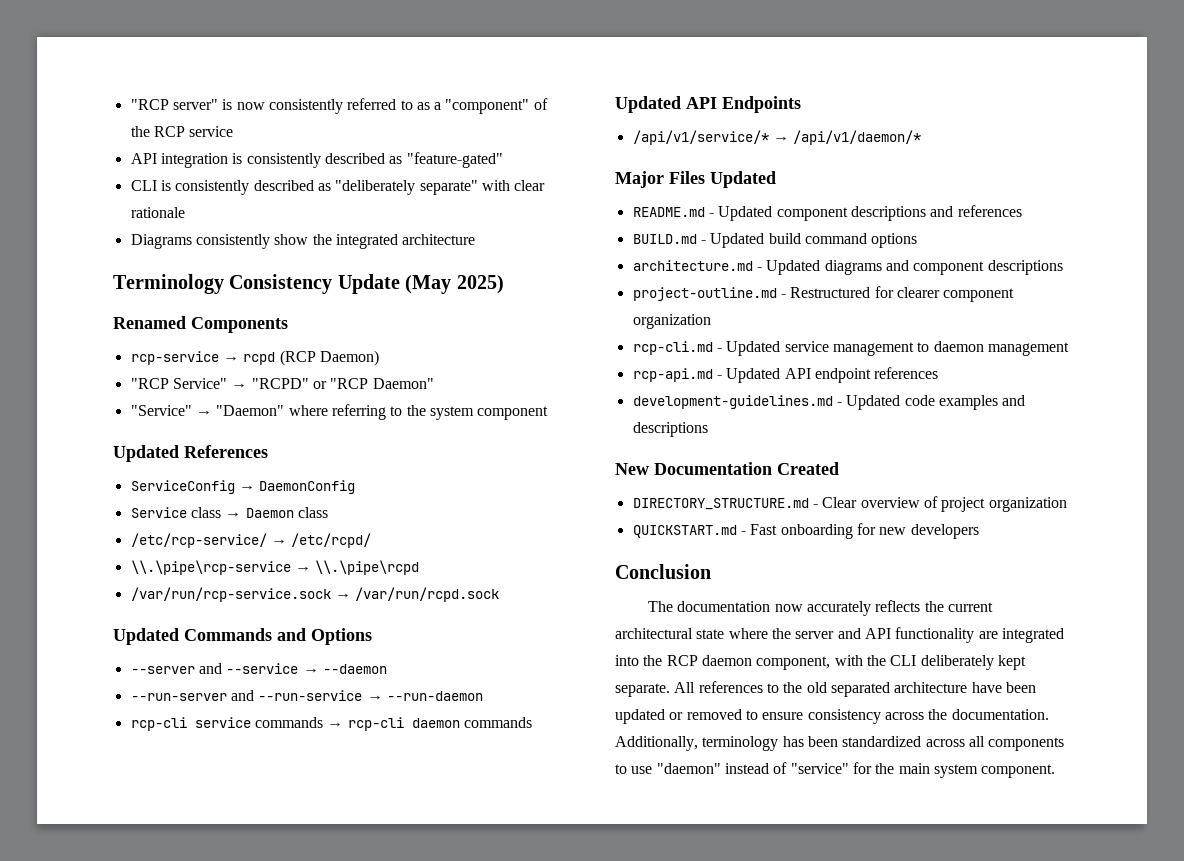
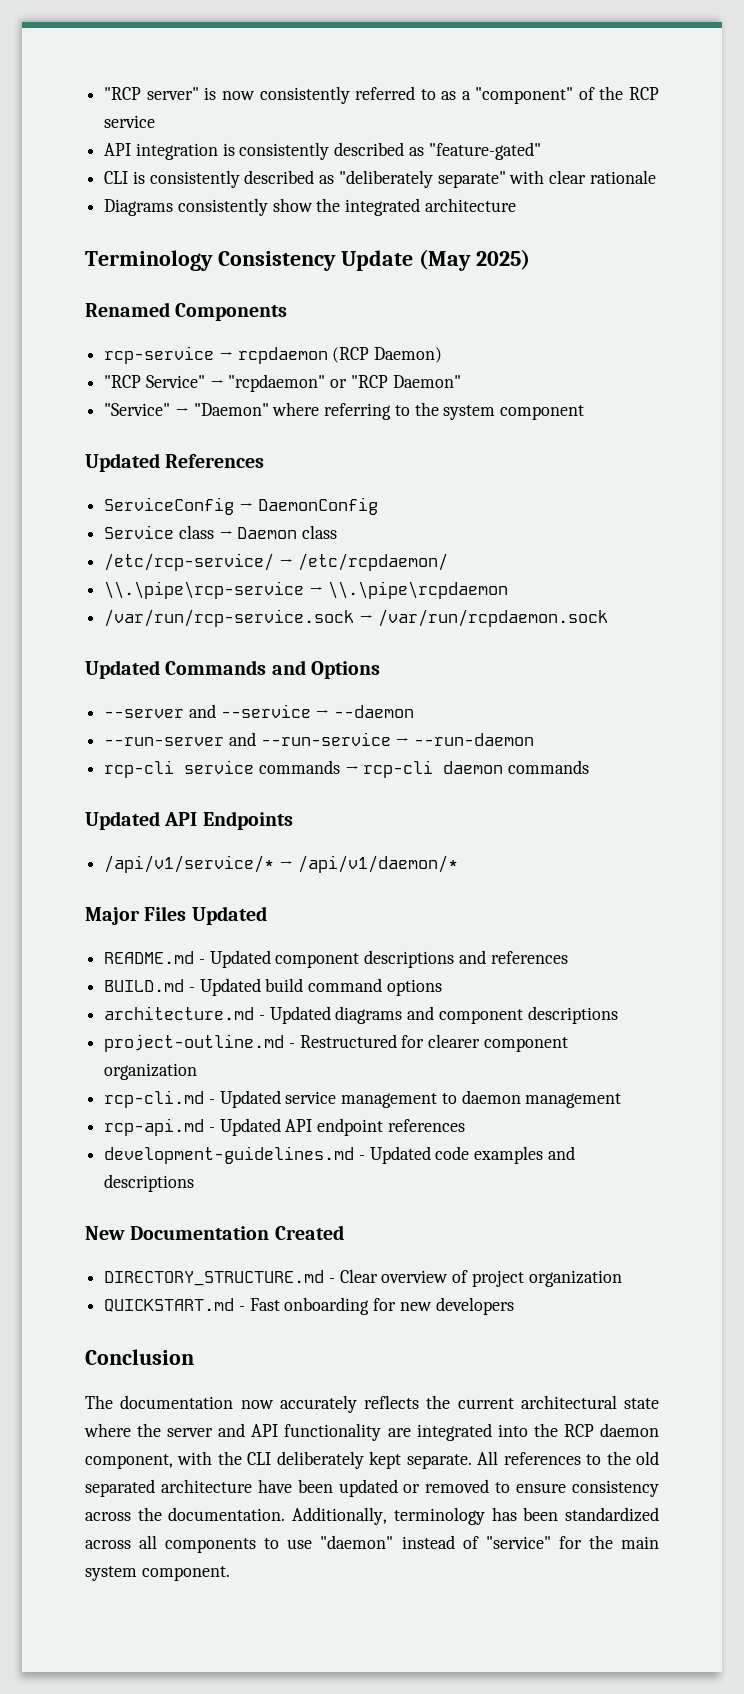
- rcp-service → rcpd (RCP Daemon)
+ rcp-service → rcpdaemon (RCP Daemon)
- "RCP Service" → "RCPD" or "RCP Daemon"
+ "RCP Service" → "rcpdaemon" or "RCP Daemon"
- /etc/rcp-service/ → /etc/rcpd/
+ /etc/rcp-service/ → /etc/rcpdaemon/
- \\.\pipe\rcp-service → \\.\pipe\rcpd
+ \\.\pipe\rcp-service → \\.\pipe\rcpdaemon
- /var/run/rcp-service.sock → /var/run/rcpd.sock
+ /var/run/rcp-service.sock → /var/run/rcpdaemon.sock

